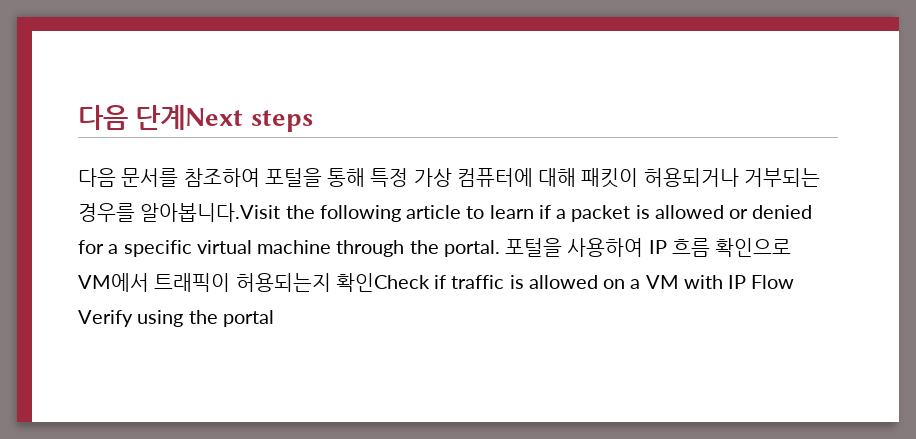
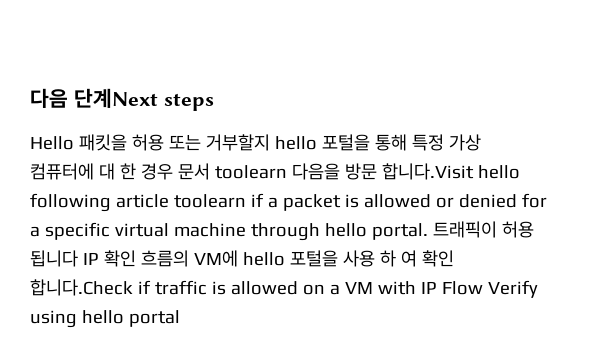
- 다음 문서를 참조하여 포털을 통해 특정 가상 컴퓨터에 대해 패킷이 허용되거나 거부되는 경우를 알아봅니다.Visit the following article to learn if a packet is allowed or denied for a specific virtual machine through the portal. 포털을 사용하여 IP 흐름 확인으로 VM에서 트래픽이 허용되는지 확인Check if traffic is allowed on a VM with IP Flow Verify using the portal
+ Hello 패킷을 허용 또는 거부할지 hello 포털을 통해 특정 가상 컴퓨터에 대 한 경우 문서 toolearn 다음을 방문 합니다.Visit hello following article toolearn if a packet is allowed or denied for a specific virtual machine through hello portal. 트래픽이 허용 됩니다 IP 확인 흐름의 VM에 hello 포털을 사용 하 여 확인 합니다.Check if traffic is allowed on a VM with IP Flow Verify using hello portal

